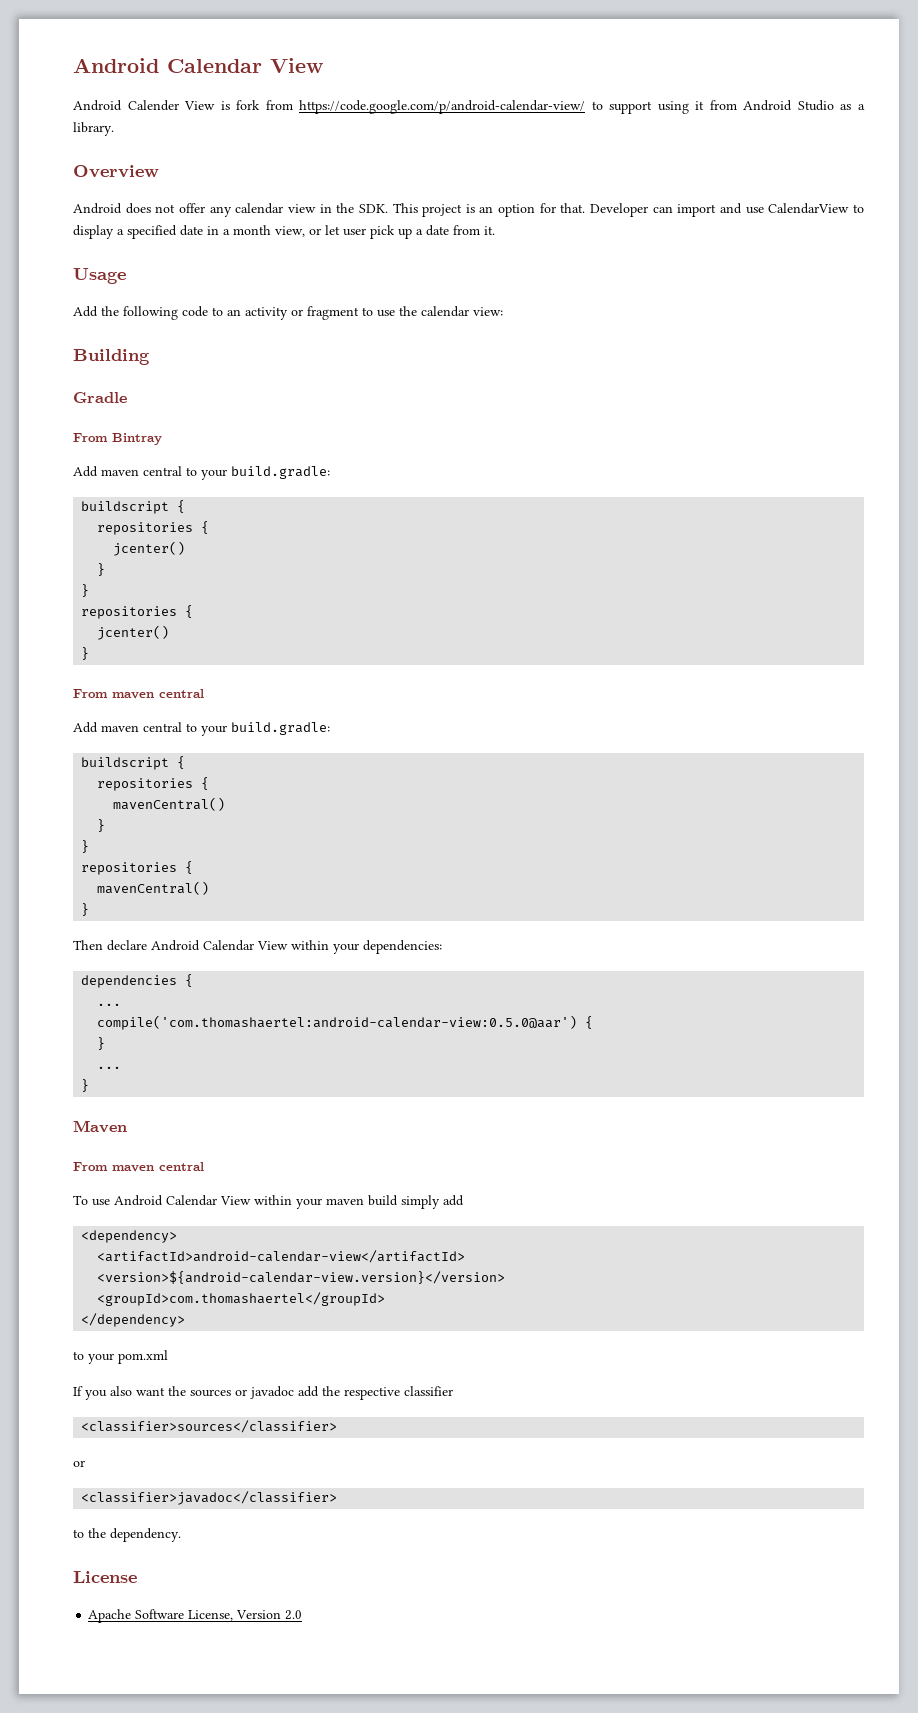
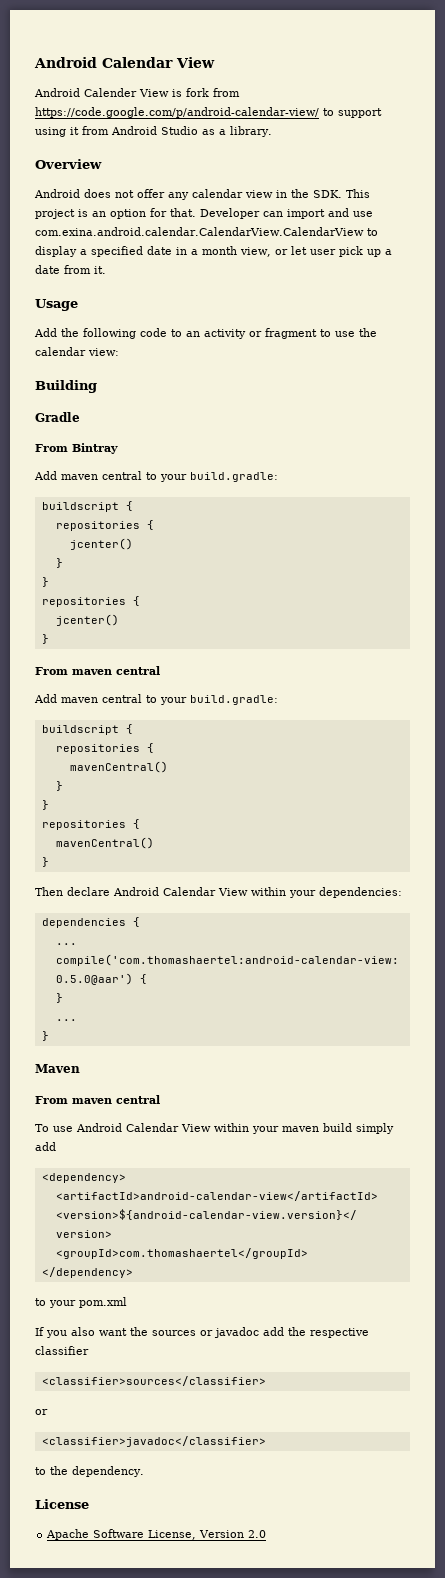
- Developer can import and use CalendarView to display a specified date in a month view, or let user pick up a date from it.
+ Developer can import and use com.exina.android.calendar.CalendarView.CalendarView to display a specified date in a month view, or let user pick up a date from it.

